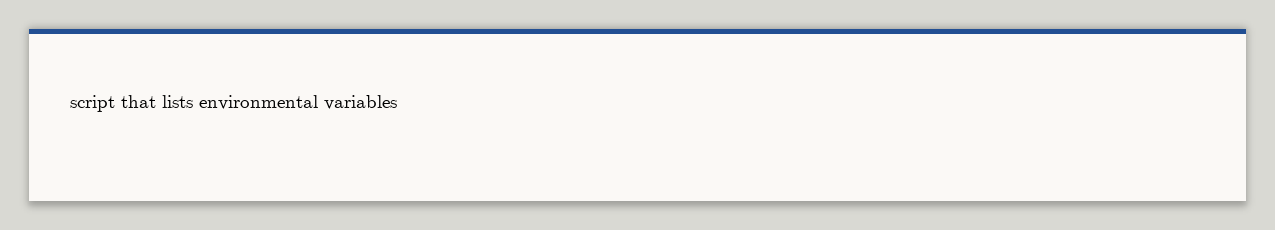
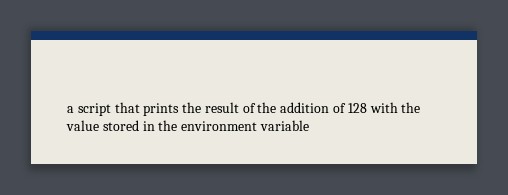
- script that lists environmental variables
+ a script that prints the result of the addition of 128 with the value stored in the environment variable

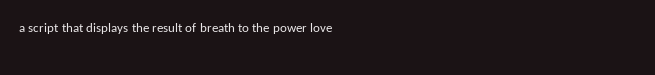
- a script that prints the result of the addition of 128 with the value stored in the environment variable
+ a script that displays the result of breath to the power love

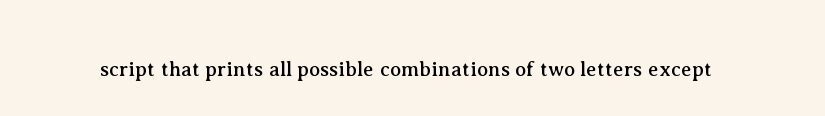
- a script that displays the result of breath to the power love
+ script that prints all possible combinations of two letters except

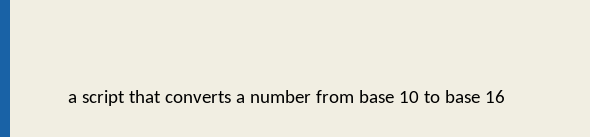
- script that prints all possible combinations of two letters except
+ a script that converts a number from base 10 to base 16

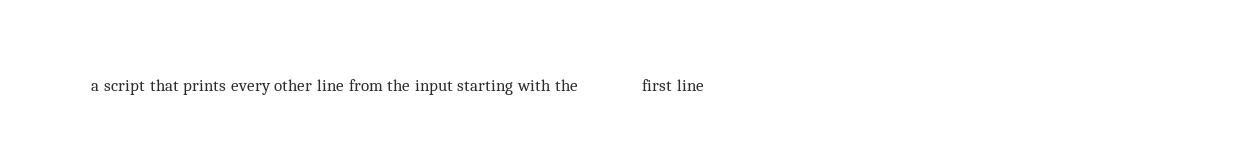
- a script that converts a number from base 10 to base 16
+ a script that prints every other line from the input starting with the first line

